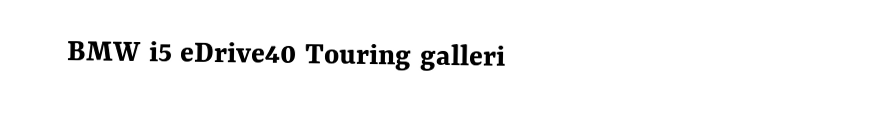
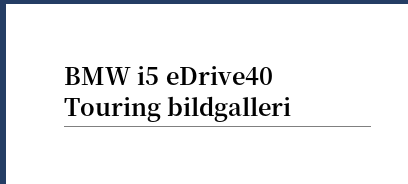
- BMW i5 eDrive40 Touring galleri
+ BMW i5 eDrive40 Touring bildgalleri

